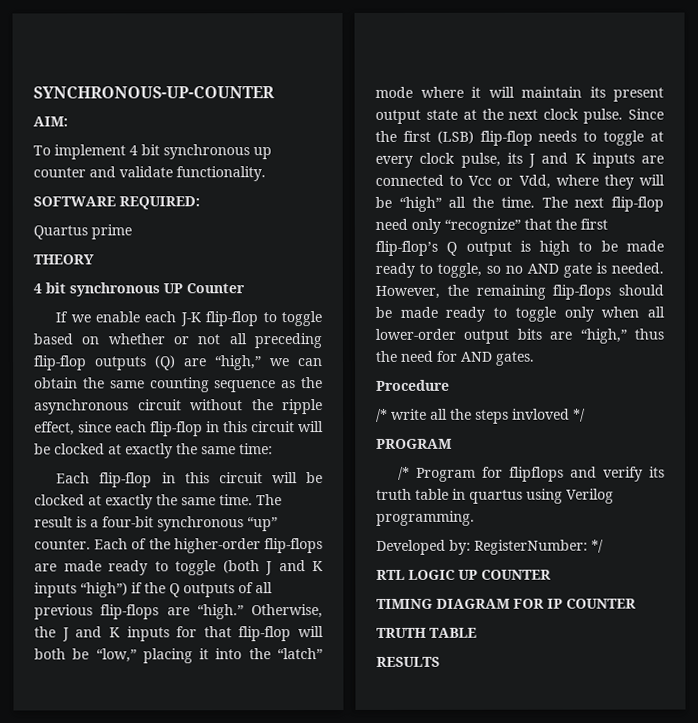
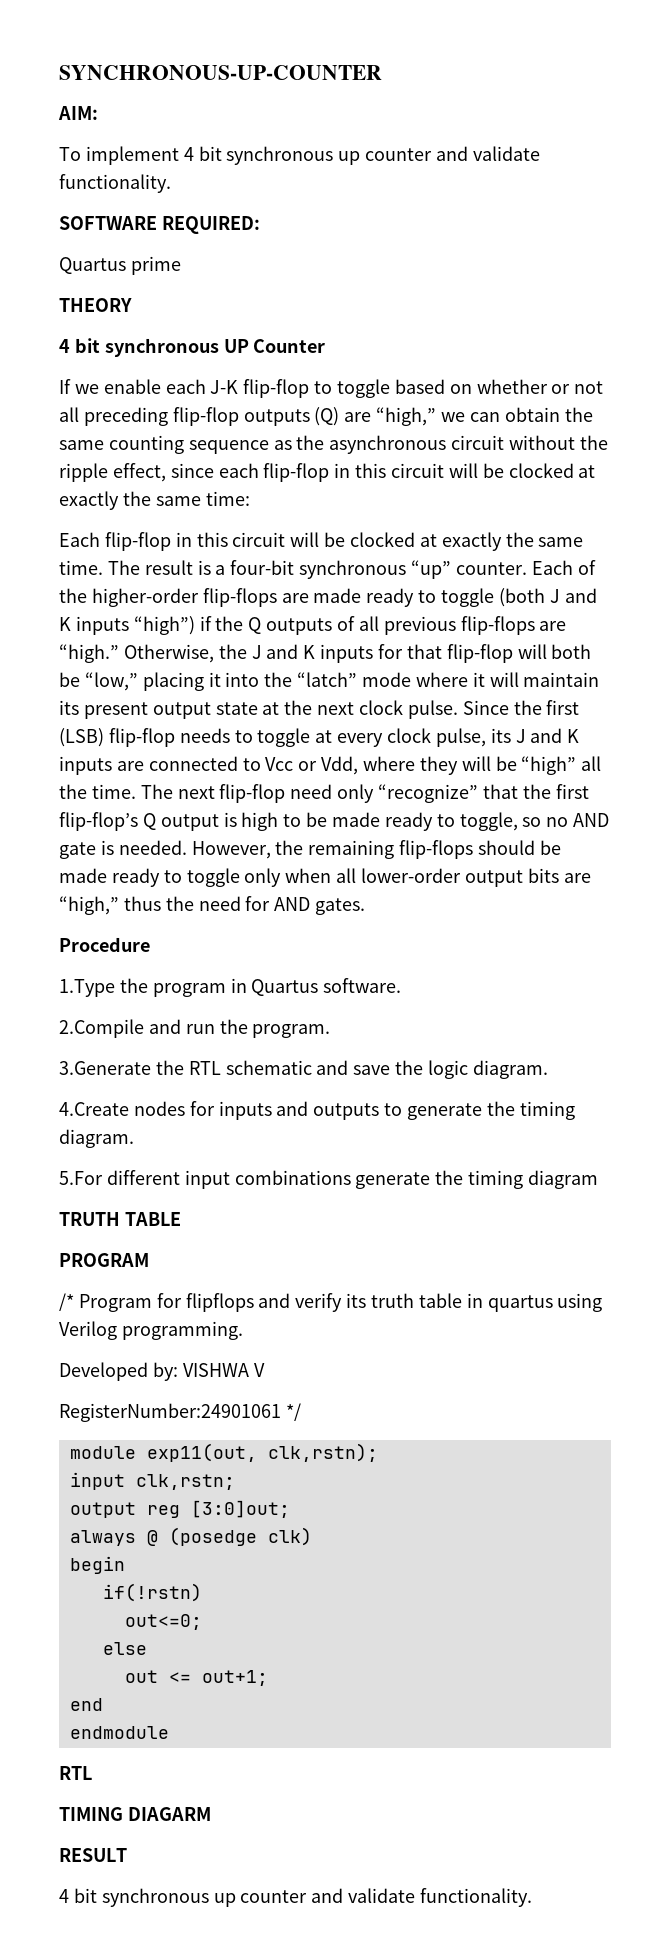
- /* write all the steps invloved */
+ 1.Type the program in Quartus software.
+ 2.Compile and run the program.
+ 3.Generate the RTL schematic and save the logic diagram.
+ 4.Create nodes for inputs and outputs to generate the timing diagram.
+ 5.For different input combinations generate the timing diagram
+ TRUTH TABLE
- Developed by: RegisterNumber: */
- RTL LOGIC UP COUNTER
- TIMING DIAGRAM FOR IP COUNTER
- TRUTH TABLE
- RESULTS
+ Developed by: VISHWA V
+ RegisterNumber:24901061 */
+ module exp11(out, clk,rstn);
+ input clk,rstn;
+ output reg [3:0]out;
+ always @ (posedge clk)
+ begin
+ if(!rstn)
+ out<=0;
+ else
+ out <= out+1;
+ end
+ endmodule
+ RTL
+ TIMING DIAGARM
+ RESULT
+ 4 bit synchronous up counter and validate functionality.

